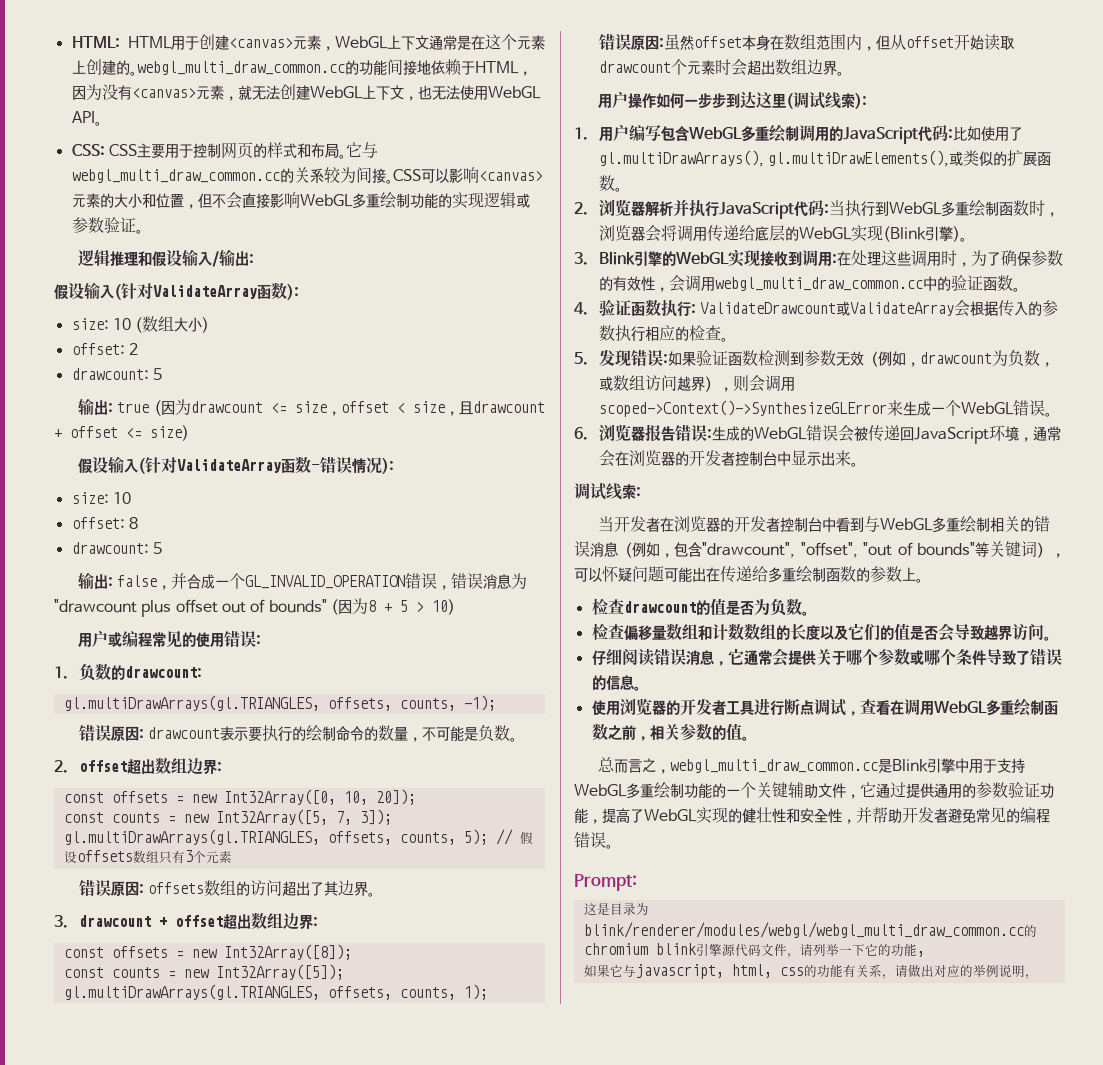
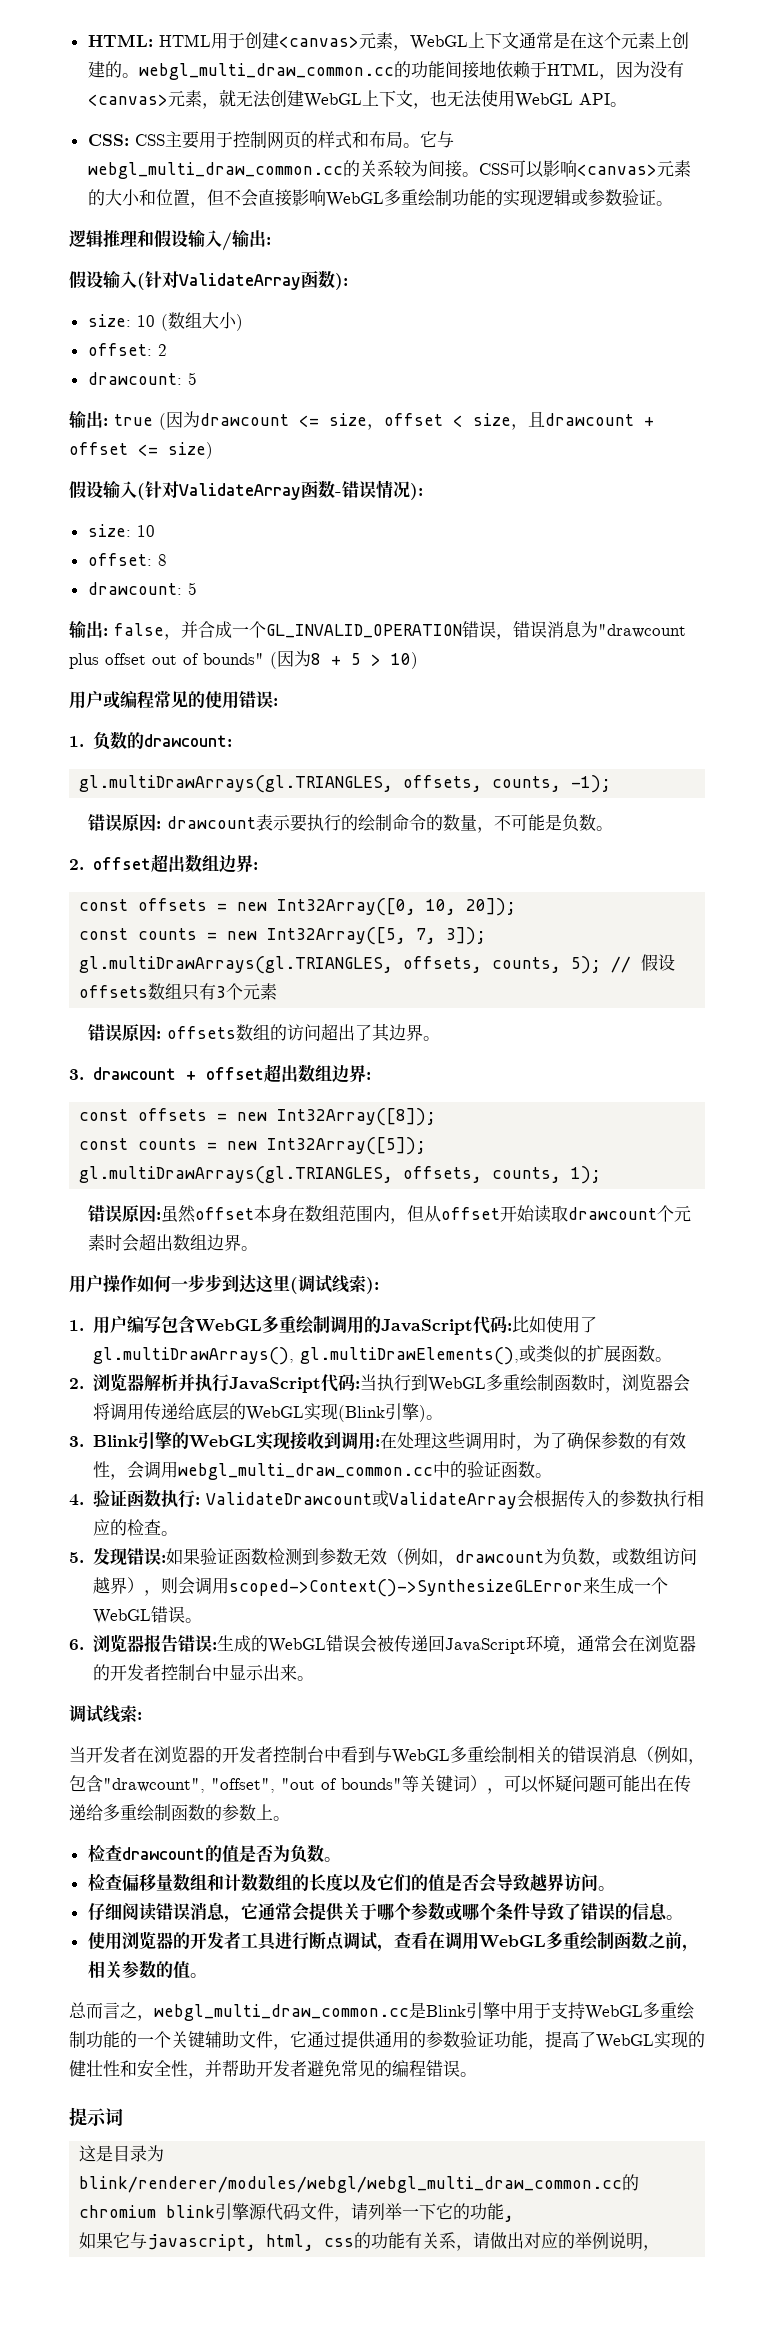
- Prompt:
+ 提示词

